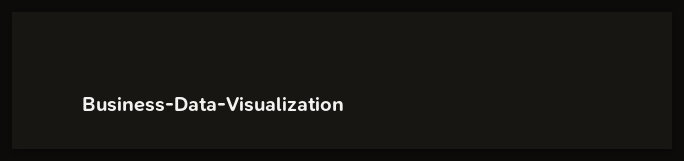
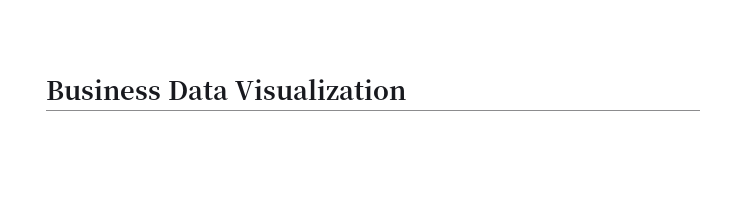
- Business-Data-Visualization
+ Business Data Visualization

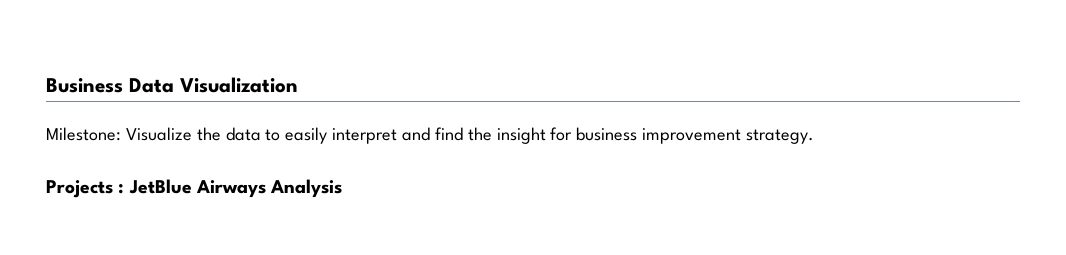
+ Milestone: Visualize the data to easily interpret and find the insight for business improvement strategy.
+ Projects : JetBlue Airways Analysis

